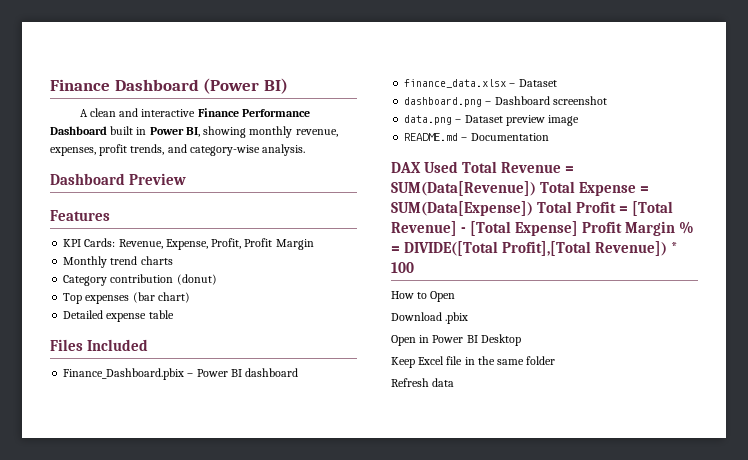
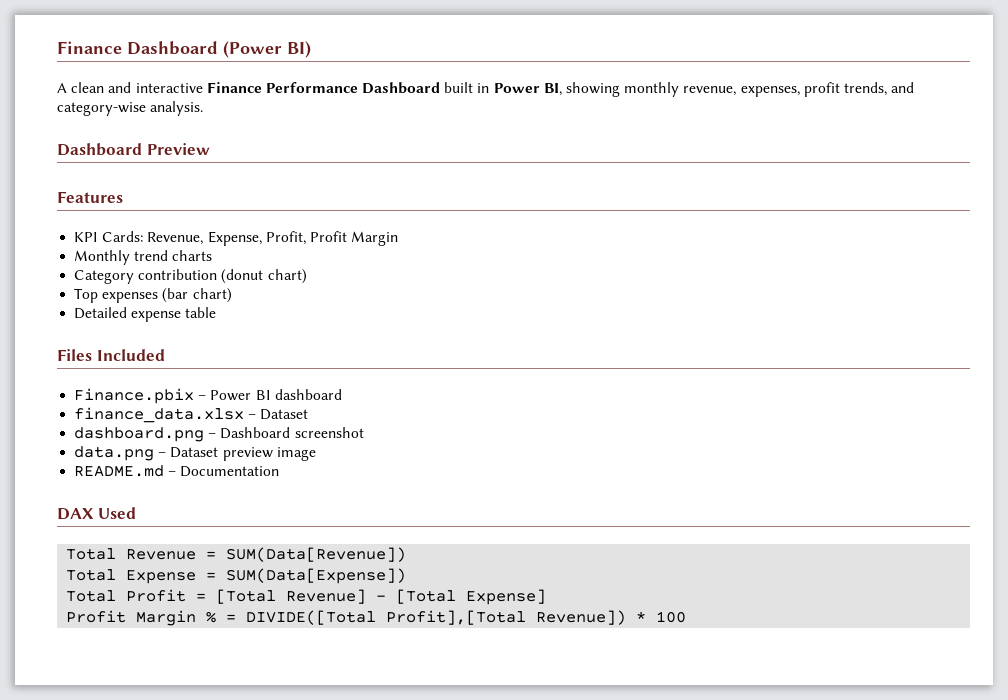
- Category contribution (donut)
+ Category contribution (donut chart)
- Finance_Dashboard.pbix – Power BI dashboard
+ Finance.pbix – Power BI dashboard
- DAX Used Total Revenue = SUM(Data[Revenue]) Total Expense = SUM(Data[Expense]) Total Profit = [Total Revenue] - [Total Expense] Profit Margin % = DIVIDE([Total Profit],[Total Revenue]) * 100
+ DAX Used
+ Total Revenue = SUM(Data[Revenue])
+ Total Expense = SUM(Data[Expense])
+ Total Profit = [Total Revenue] - [Total Expense]
+ Profit Margin % = DIVIDE([Total Profit],[Total Revenue]) * 100
- How to Open
- Download .pbix
- Open in Power BI Desktop
- Keep Excel file in the same folder
- Refresh data

